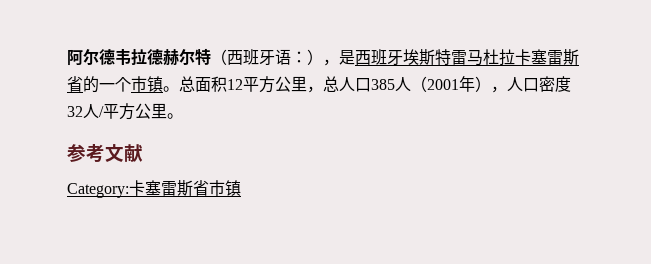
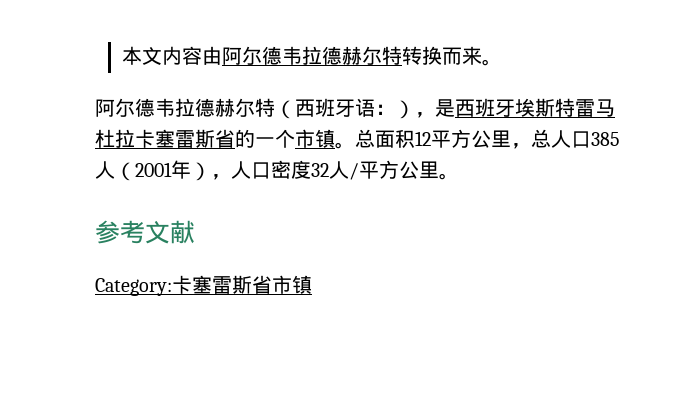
+ 本文内容由阿尔德韦拉德赫尔特转换而来。

